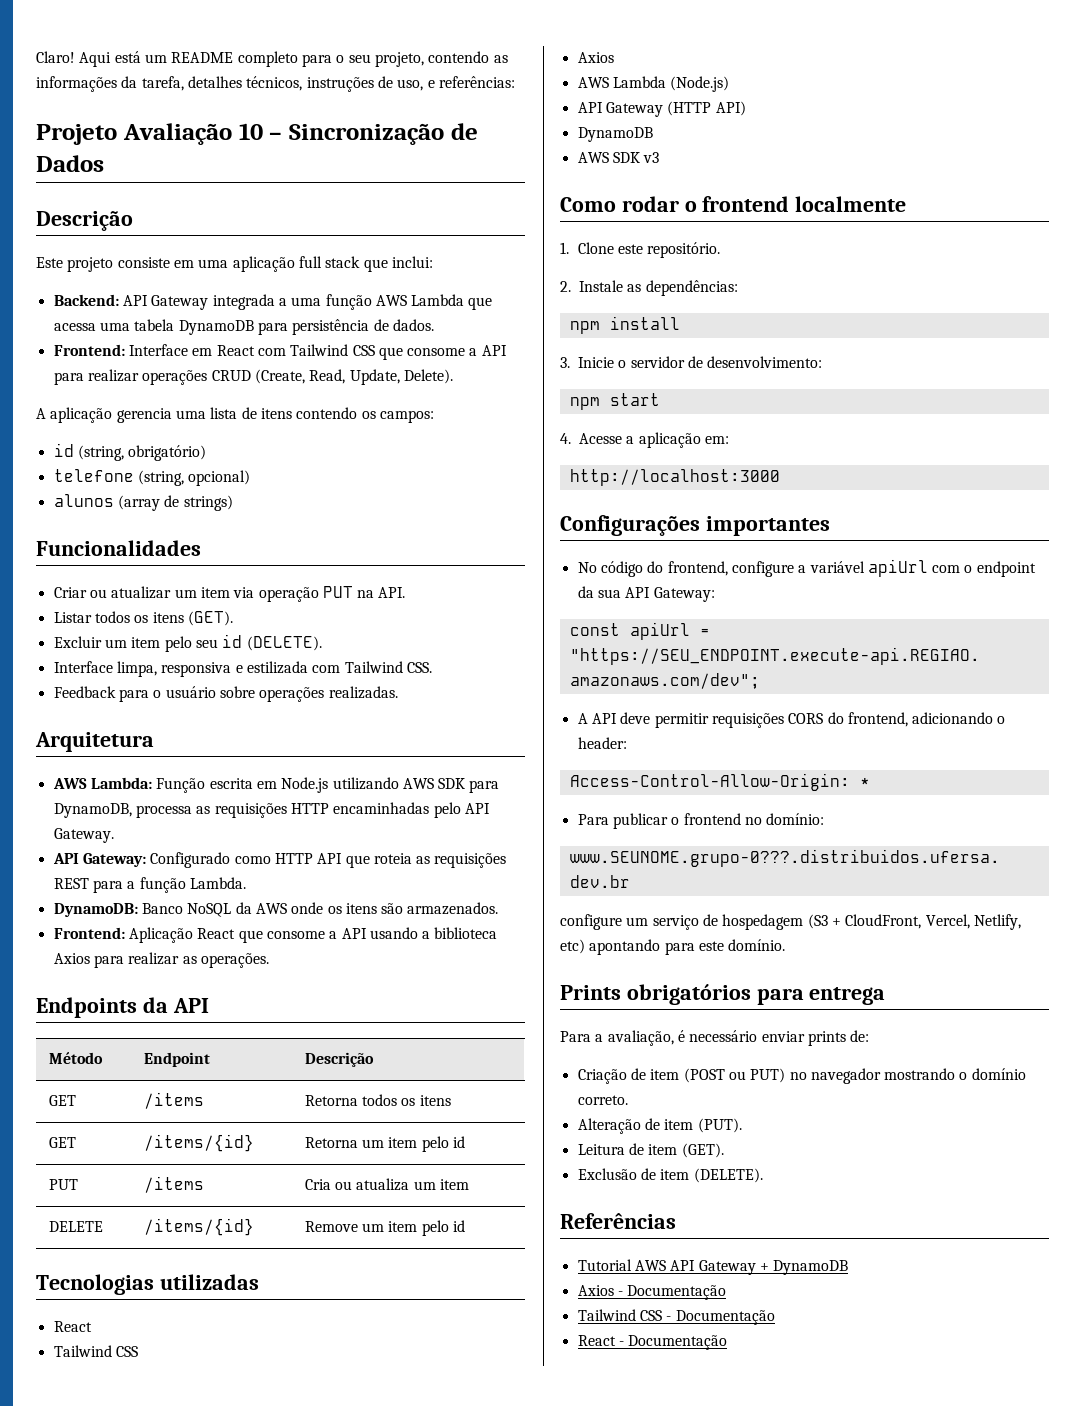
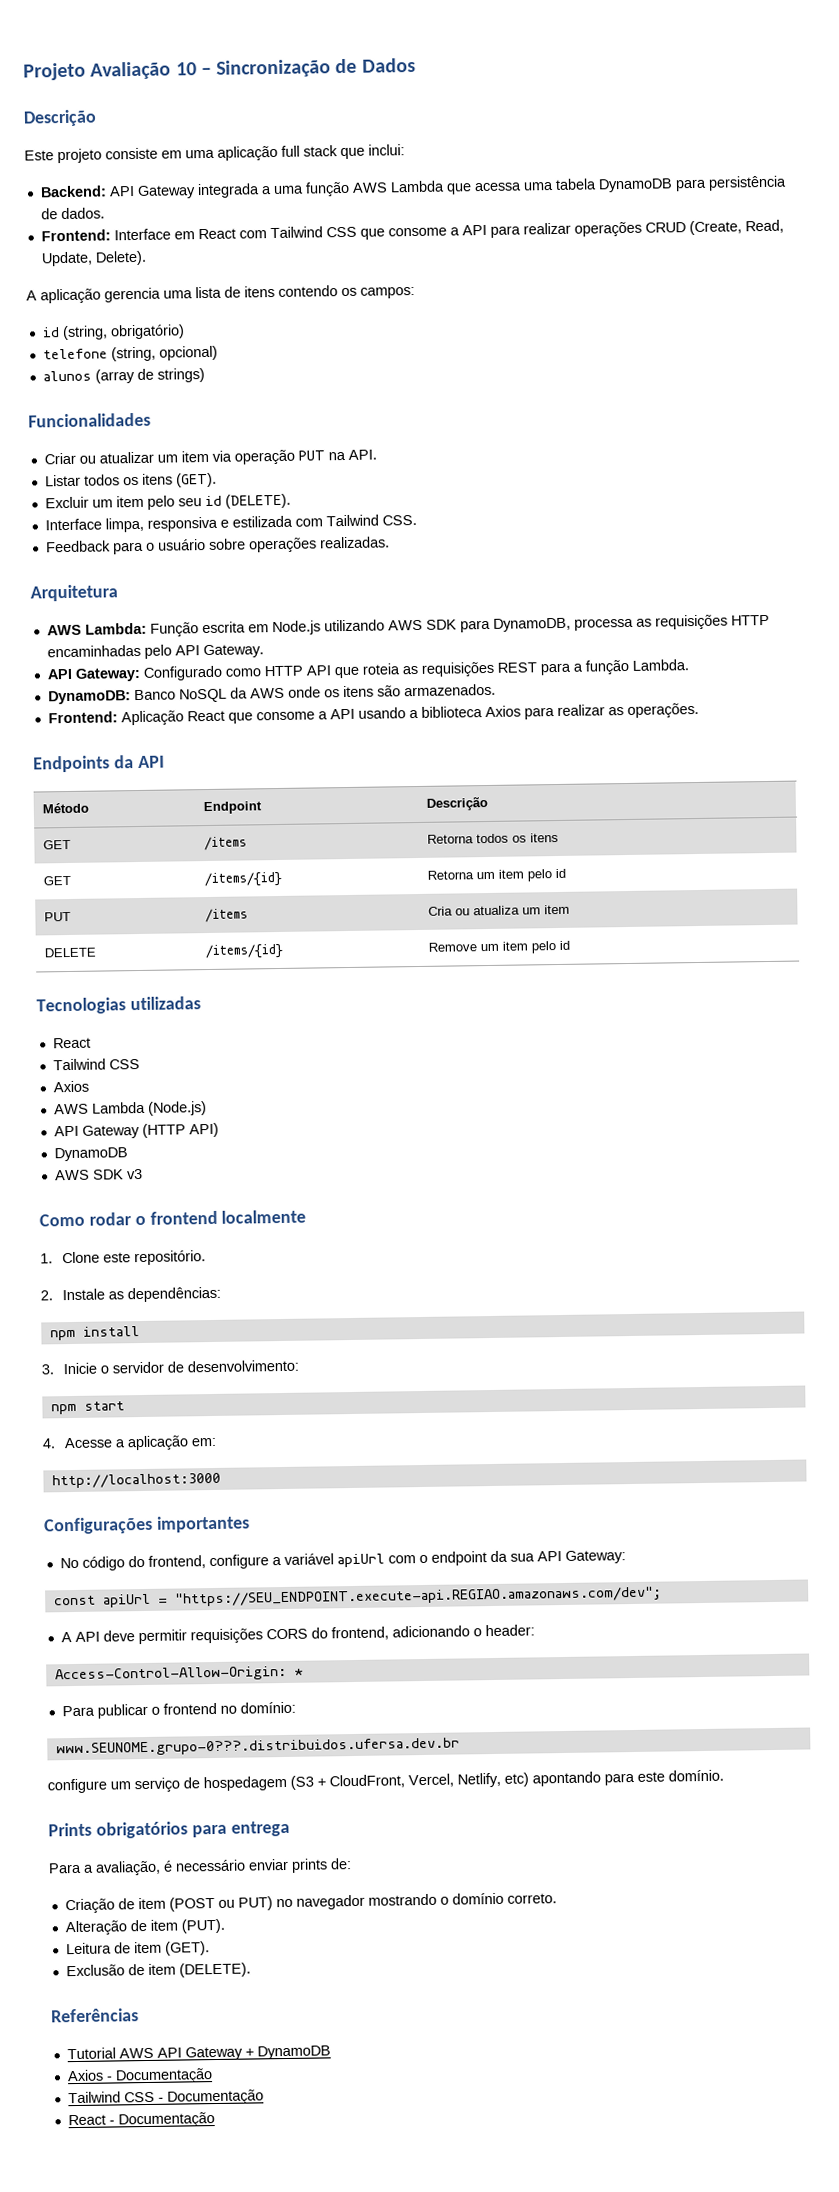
- Claro! Aqui está um README completo para o seu projeto, contendo as informações da tarefa, detalhes técnicos, instruções de uso, e referências:

